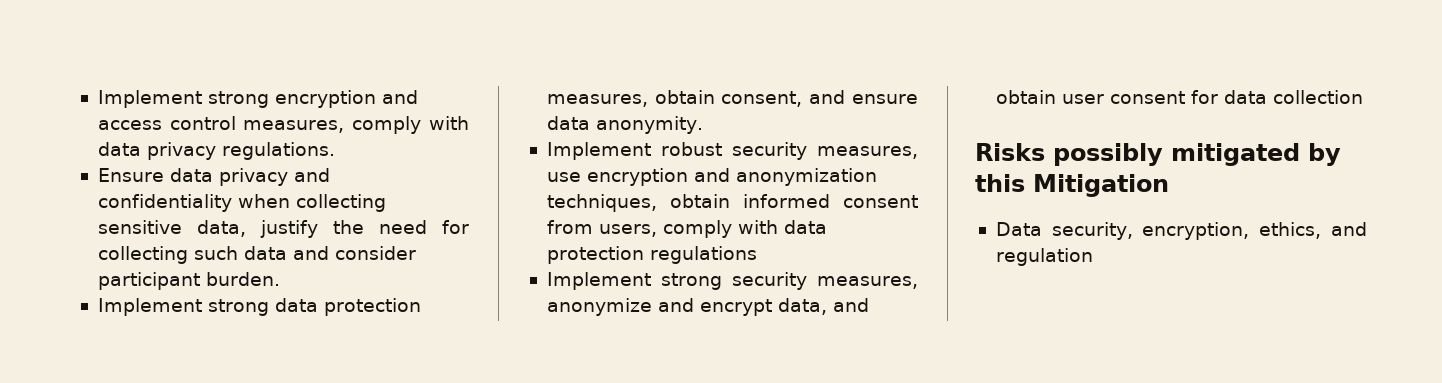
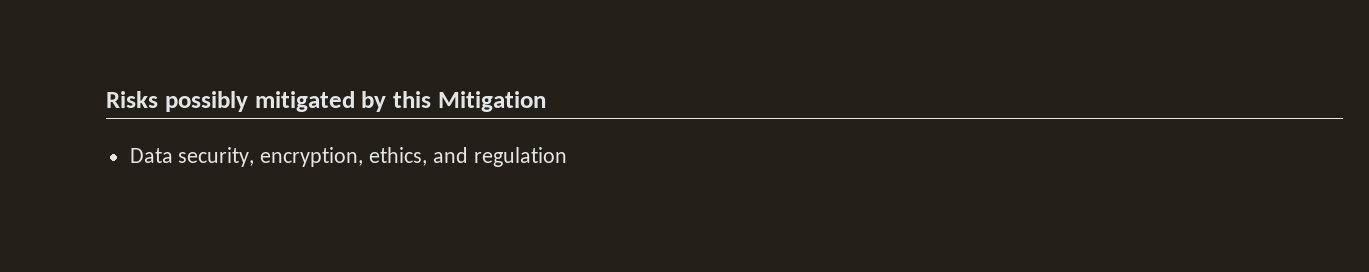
- Implement strong encryption and access control measures, comply with data privacy regulations.
- Ensure data privacy and confidentiality when collecting sensitive data, justify the need for collecting such data and consider participant burden.
- Implement strong data protection measures, obtain consent, and ensure data anonymity.
- Implement robust security measures, use encryption and anonymization techniques, obtain informed consent from users, comply with data protection regulations
- Implement strong security measures, anonymize and encrypt data, and obtain user consent for data collection

